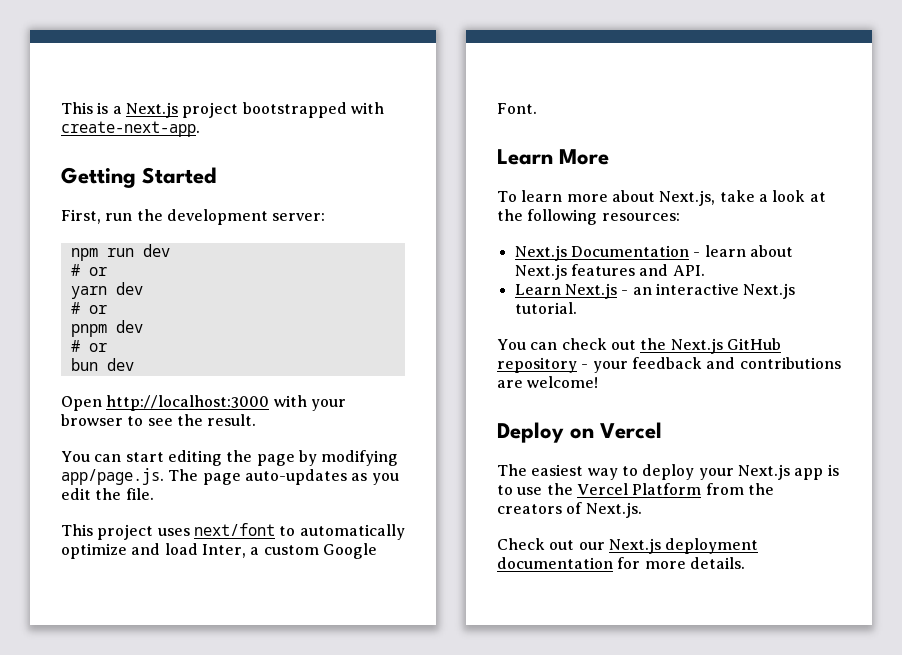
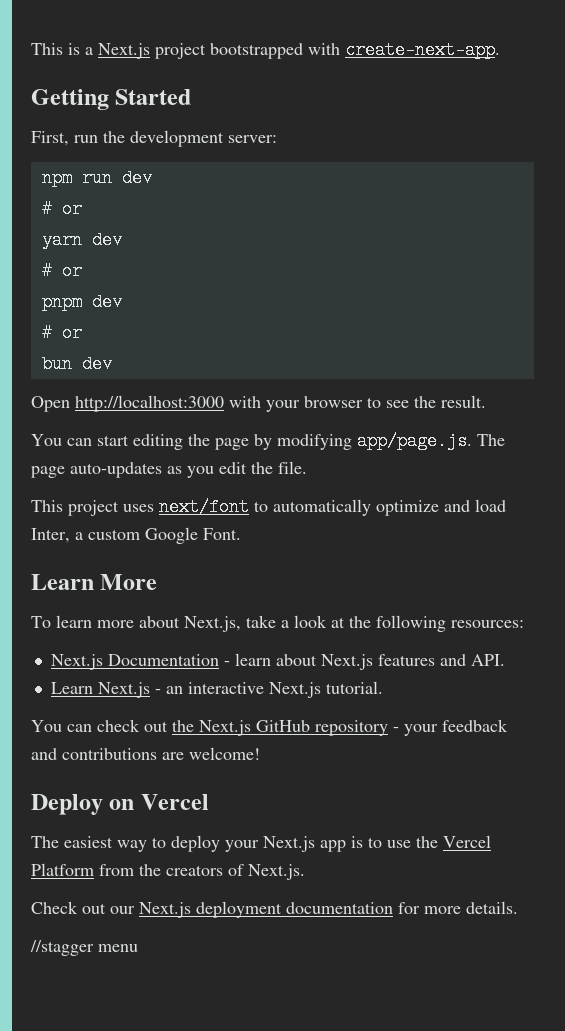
+ //stagger menu

